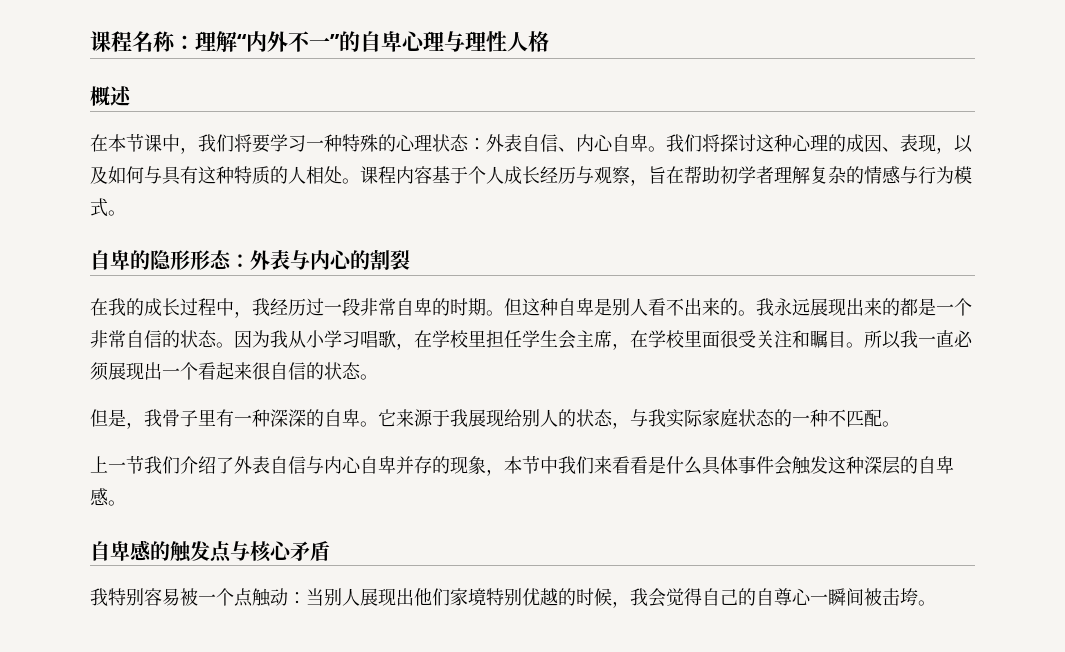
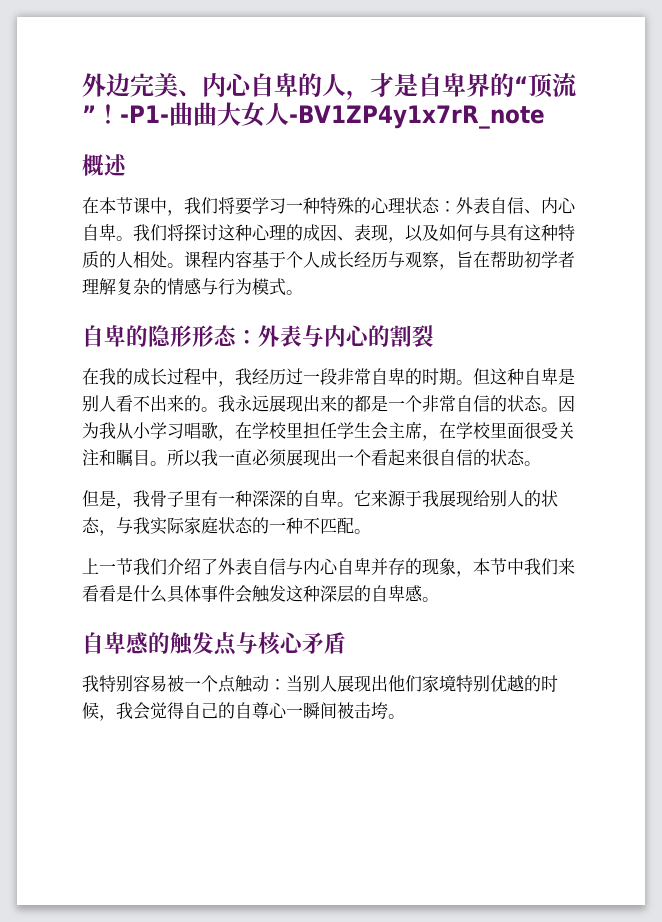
- 课程名称：理解“内外不一”的自卑心理与理性人格
+ 外边完美、内心自卑的人，才是自卑界的“顶流”！-P1-曲曲大女人-BV1ZP4y1x7rR_note

